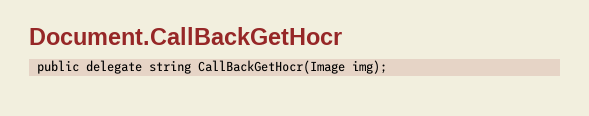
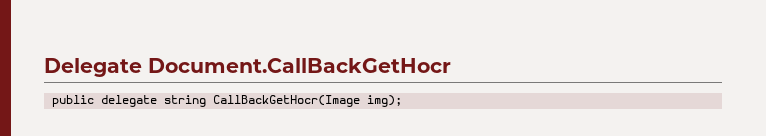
- Document.CallBackGetHocr
+ Delegate Document.CallBackGetHocr

